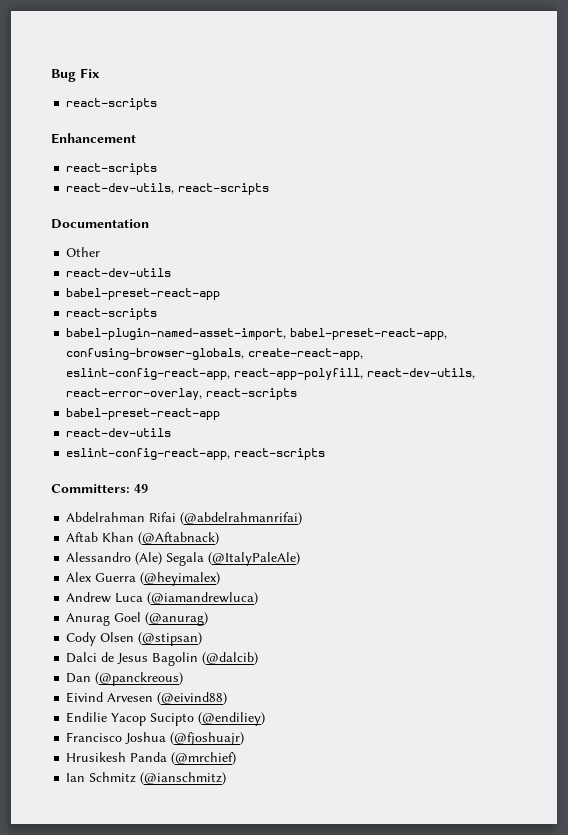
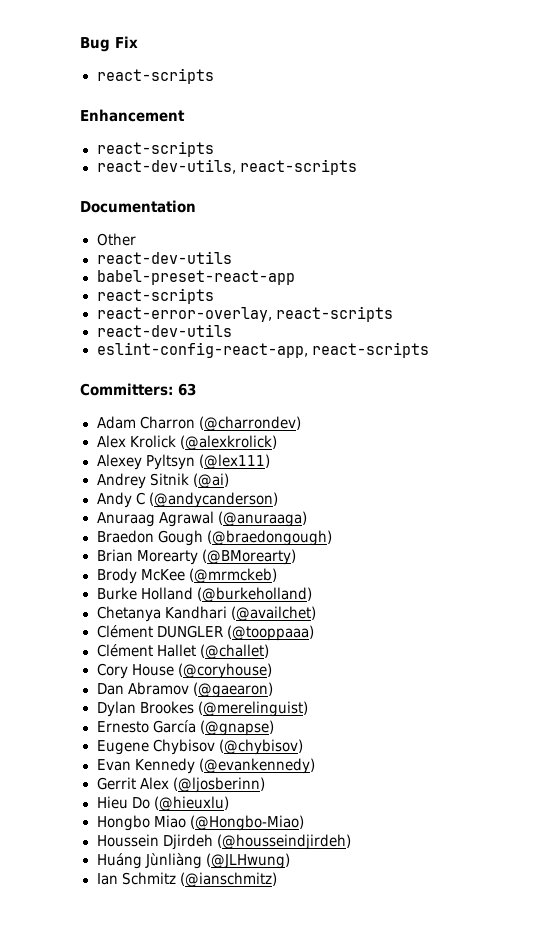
- babel-plugin-named-asset-import, babel-preset-react-app, confusing-browser-globals, create-react-app, eslint-config-react-app, react-app-polyfill, react-dev-utils, react-error-overlay, react-scripts
- babel-preset-react-app
+ react-error-overlay, react-scripts
- Committers: 49
- Abdelrahman Rifai (@abdelrahmanrifai)
- Aftab Khan (@Aftabnack)
- Alessandro (Ale) Segala (@ItalyPaleAle)
- Alex Guerra (@heyimalex)
- Andrew Luca (@iamandrewluca)
- Anurag Goel (@anurag)
- Cody Olsen (@stipsan)
- Dalci de Jesus Bagolin (@dalcib)
- Dan (@panckreous)
- Eivind Arvesen (@eivind88)
- Endilie Yacop Sucipto (@endiliey)
- Francisco Joshua (@fjoshuajr)
- Hrusikesh Panda (@mrchief)
+ Committers: 63
+ Adam Charron (@charrondev)
+ Alex Krolick (@alexkrolick)
+ Alexey Pyltsyn (@lex111)
+ Andrey Sitnik (@ai)
+ Andy C (@andycanderson)
+ Anuraag Agrawal (@anuraaga)
+ Braedon Gough (@braedongough)
+ Brian Morearty (@BMorearty)
+ Brody McKee (@mrmckeb)
+ Burke Holland (@burkeholland)
+ Chetanya Kandhari (@availchet)
+ Clément DUNGLER (@tooppaaa)
+ Clément Hallet (@challet)
+ Cory House (@coryhouse)
+ Dan Abramov (@gaearon)
+ Dylan Brookes (@merelinguist)
+ Ernesto García (@gnapse)
+ Eugene Chybisov (@chybisov)
+ Evan Kennedy (@evankennedy)
+ Gerrit Alex (@ljosberinn)
+ Hieu Do (@hieuxlu)
+ Hongbo Miao (@Hongbo-Miao)
+ Houssein Djirdeh (@housseindjirdeh)
+ Huáng Jùnliàng (@JLHwung)

